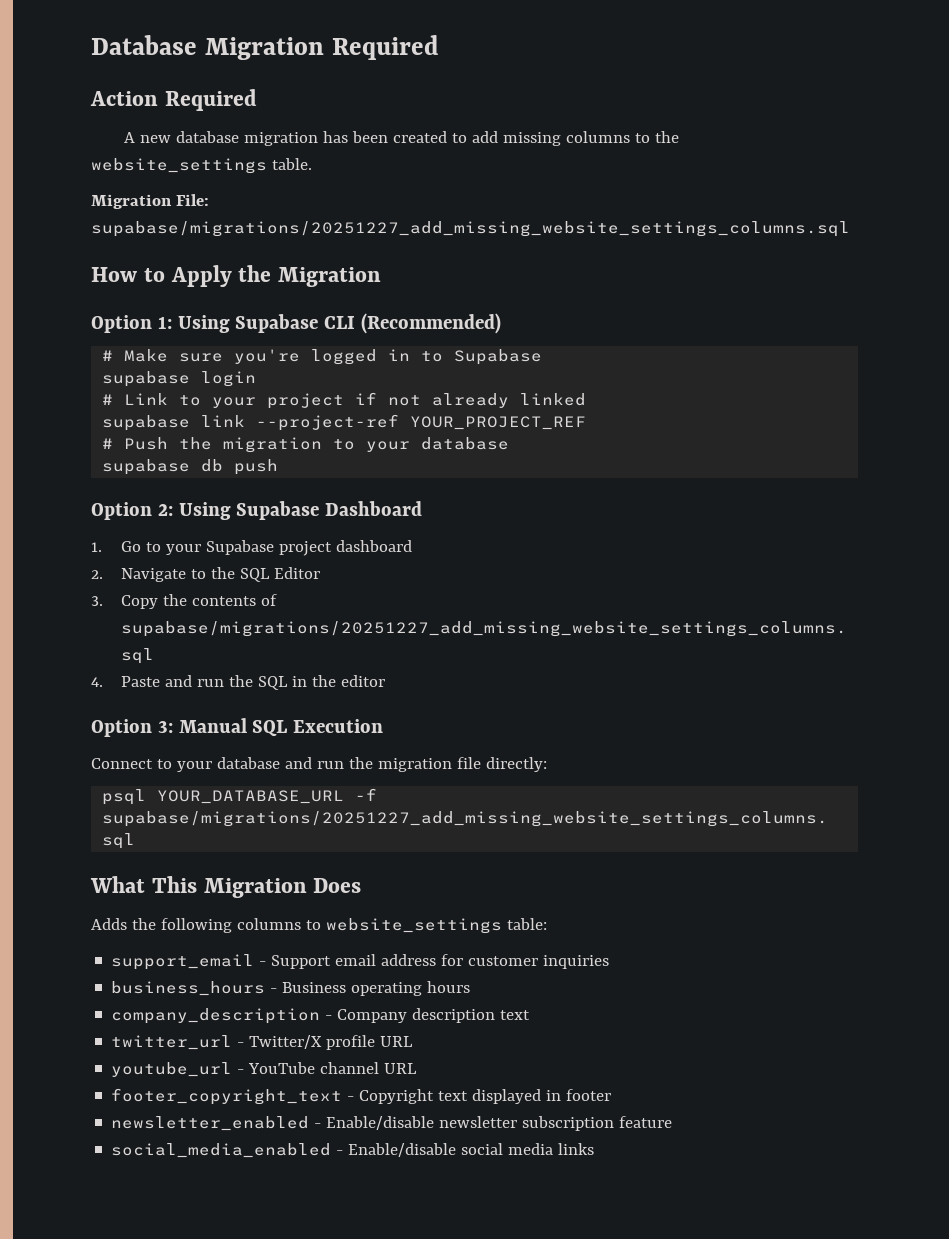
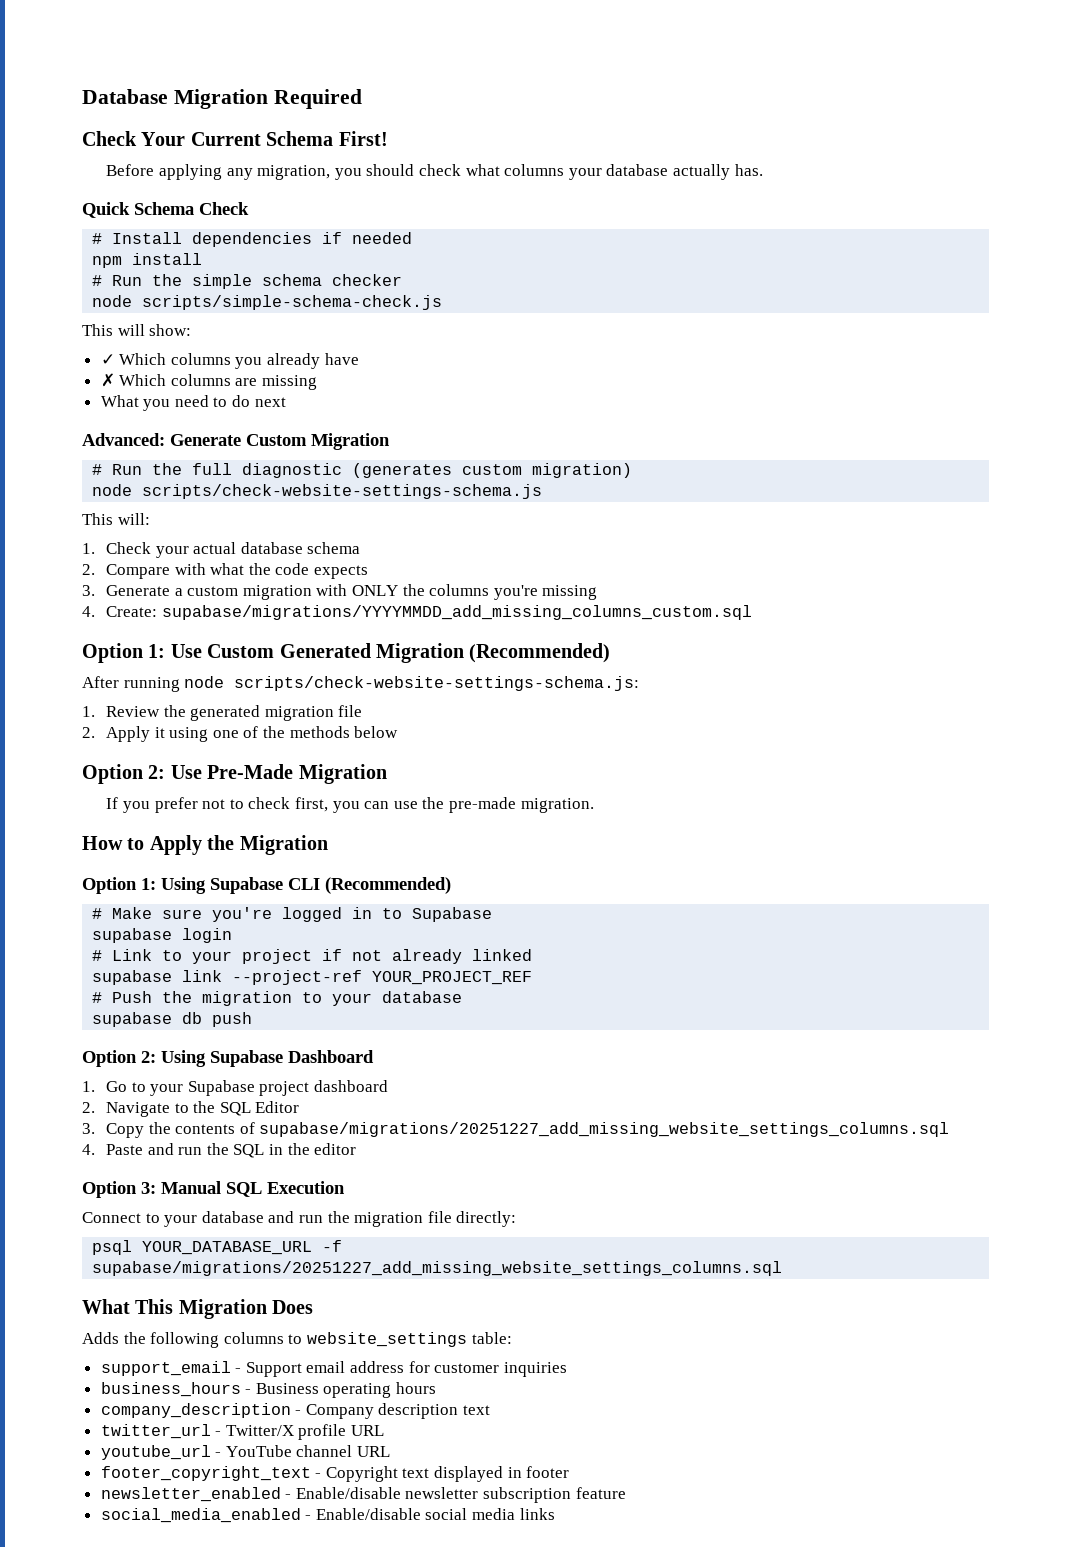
- Action Required
- A new database migration has been created to add missing columns to the website_settings table.
- Migration File: supabase/migrations/20251227_add_missing_website_settings_columns.sql
+ Check Your Current Schema First!
+ Before applying any migration, you should check what columns your database actually has.
+ Quick Schema Check
+ # Install dependencies if needed
+ npm install
+ # Run the simple schema checker
+ node scripts/simple-schema-check.js
+ This will show:
+ ✓ Which columns you already have
+ ✗ Which columns are missing
+ What you need to do next
+ Advanced: Generate Custom Migration
+ # Run the full diagnostic (generates custom migration)
+ node scripts/check-website-settings-schema.js
+ This will:
+ 1. Check your actual database schema
+ 2. Compare with what the code expects
+ 3. Generate a custom migration with ONLY the columns you're missing
+ 4. Create: supabase/migrations/YYYYMMDD_add_missing_columns_custom.sql
+ Option 1: Use Custom Generated Migration (Recommended)
+ After running node scripts/check-website-settings-schema.js:
+ 1. Review the generated migration file
+ 2. Apply it using one of the methods below
+ Option 2: Use Pre-Made Migration
+ If you prefer not to check first, you can use the pre-made migration.

